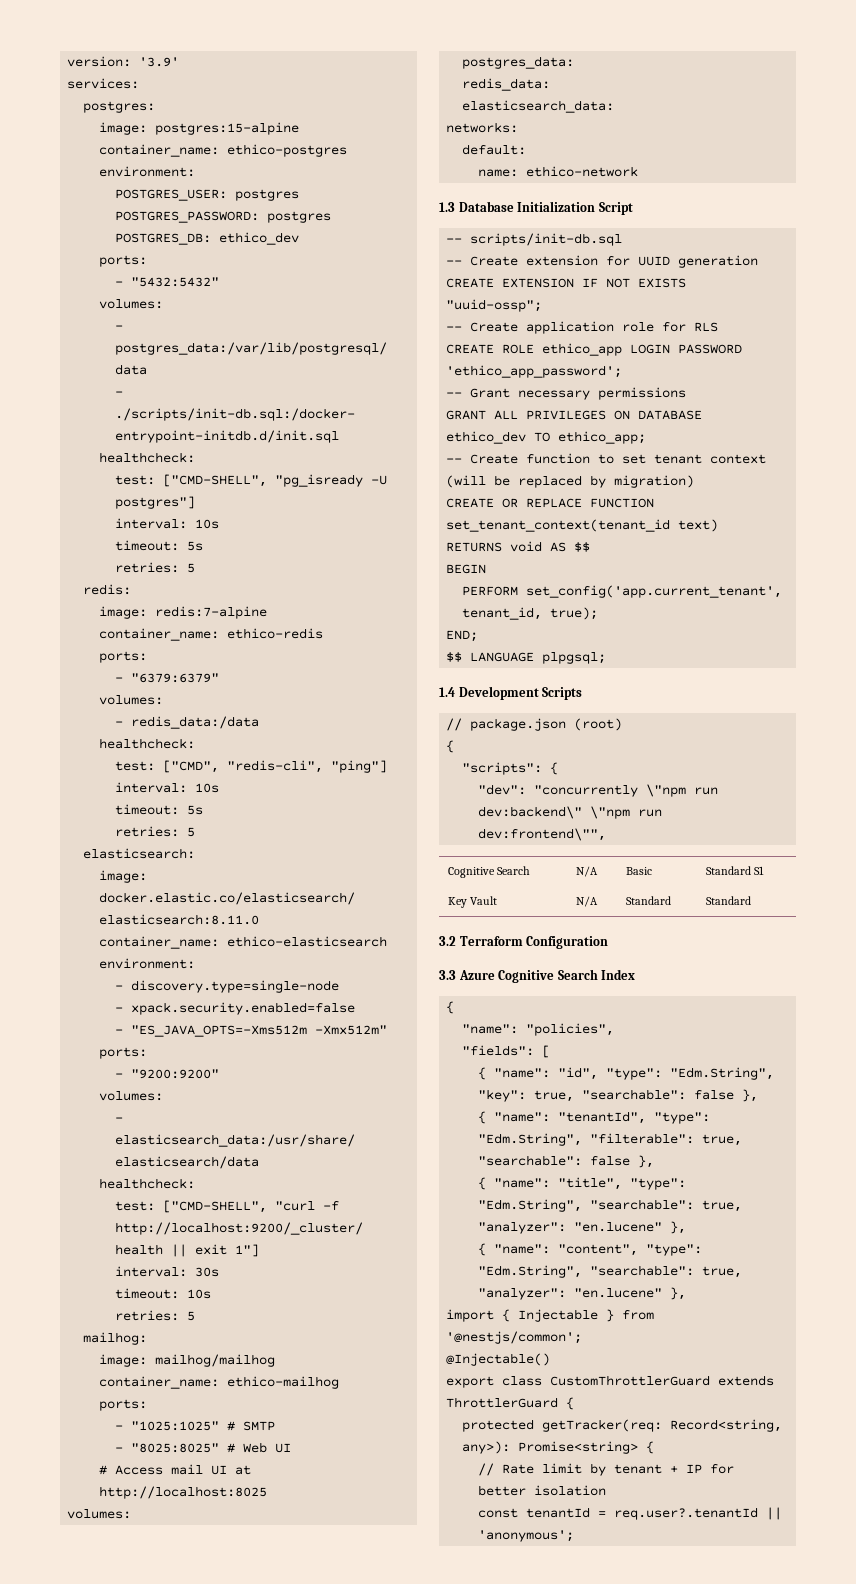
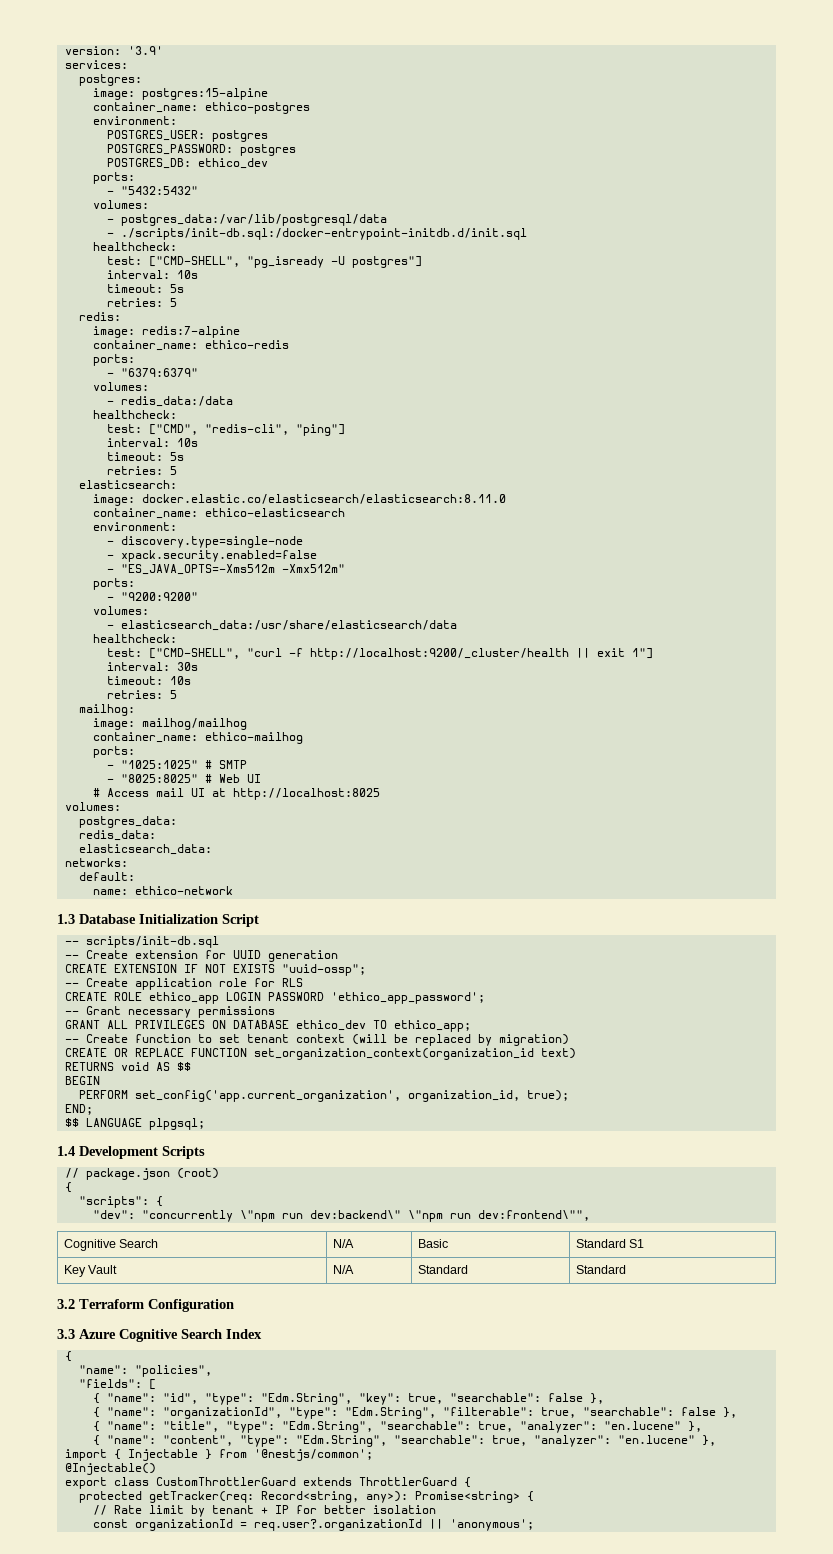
- CREATE OR REPLACE FUNCTION set_tenant_context(tenant_id text)
+ CREATE OR REPLACE FUNCTION set_organization_context(organization_id text)
- PERFORM set_config('app.current_tenant', tenant_id, true);
+ PERFORM set_config('app.current_organization', organization_id, true);
- { "name": "tenantId", "type": "Edm.String", "filterable": true, "searchable": false },
+ { "name": "organizationId", "type": "Edm.String", "filterable": true, "searchable": false },
- const tenantId = req.user?.tenantId || 'anonymous';
+ const organizationId = req.user?.organizationId || 'anonymous';

